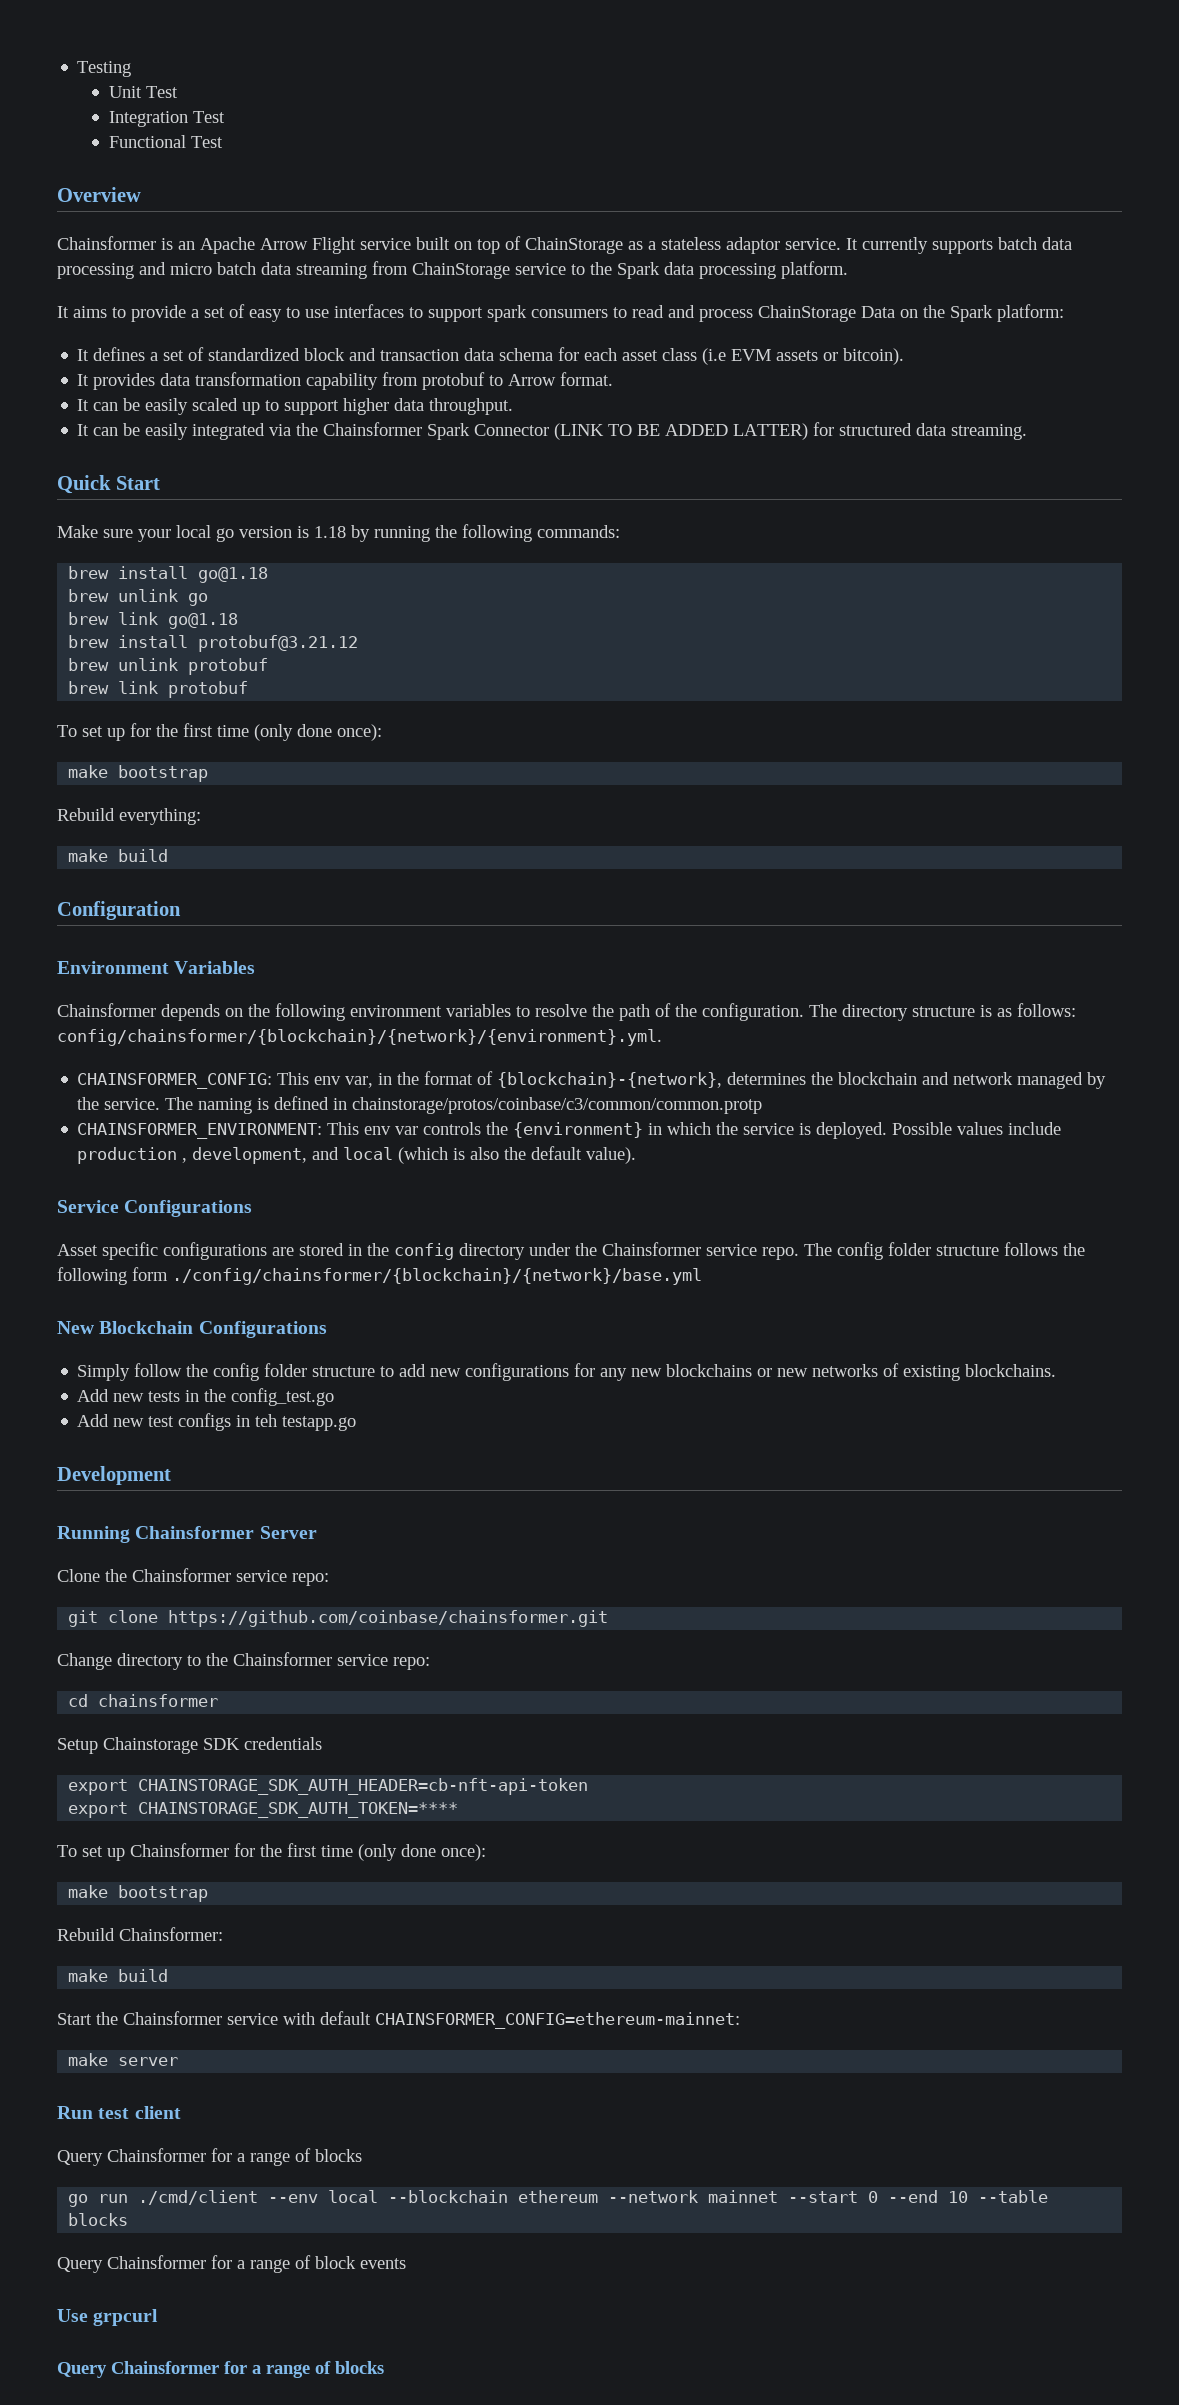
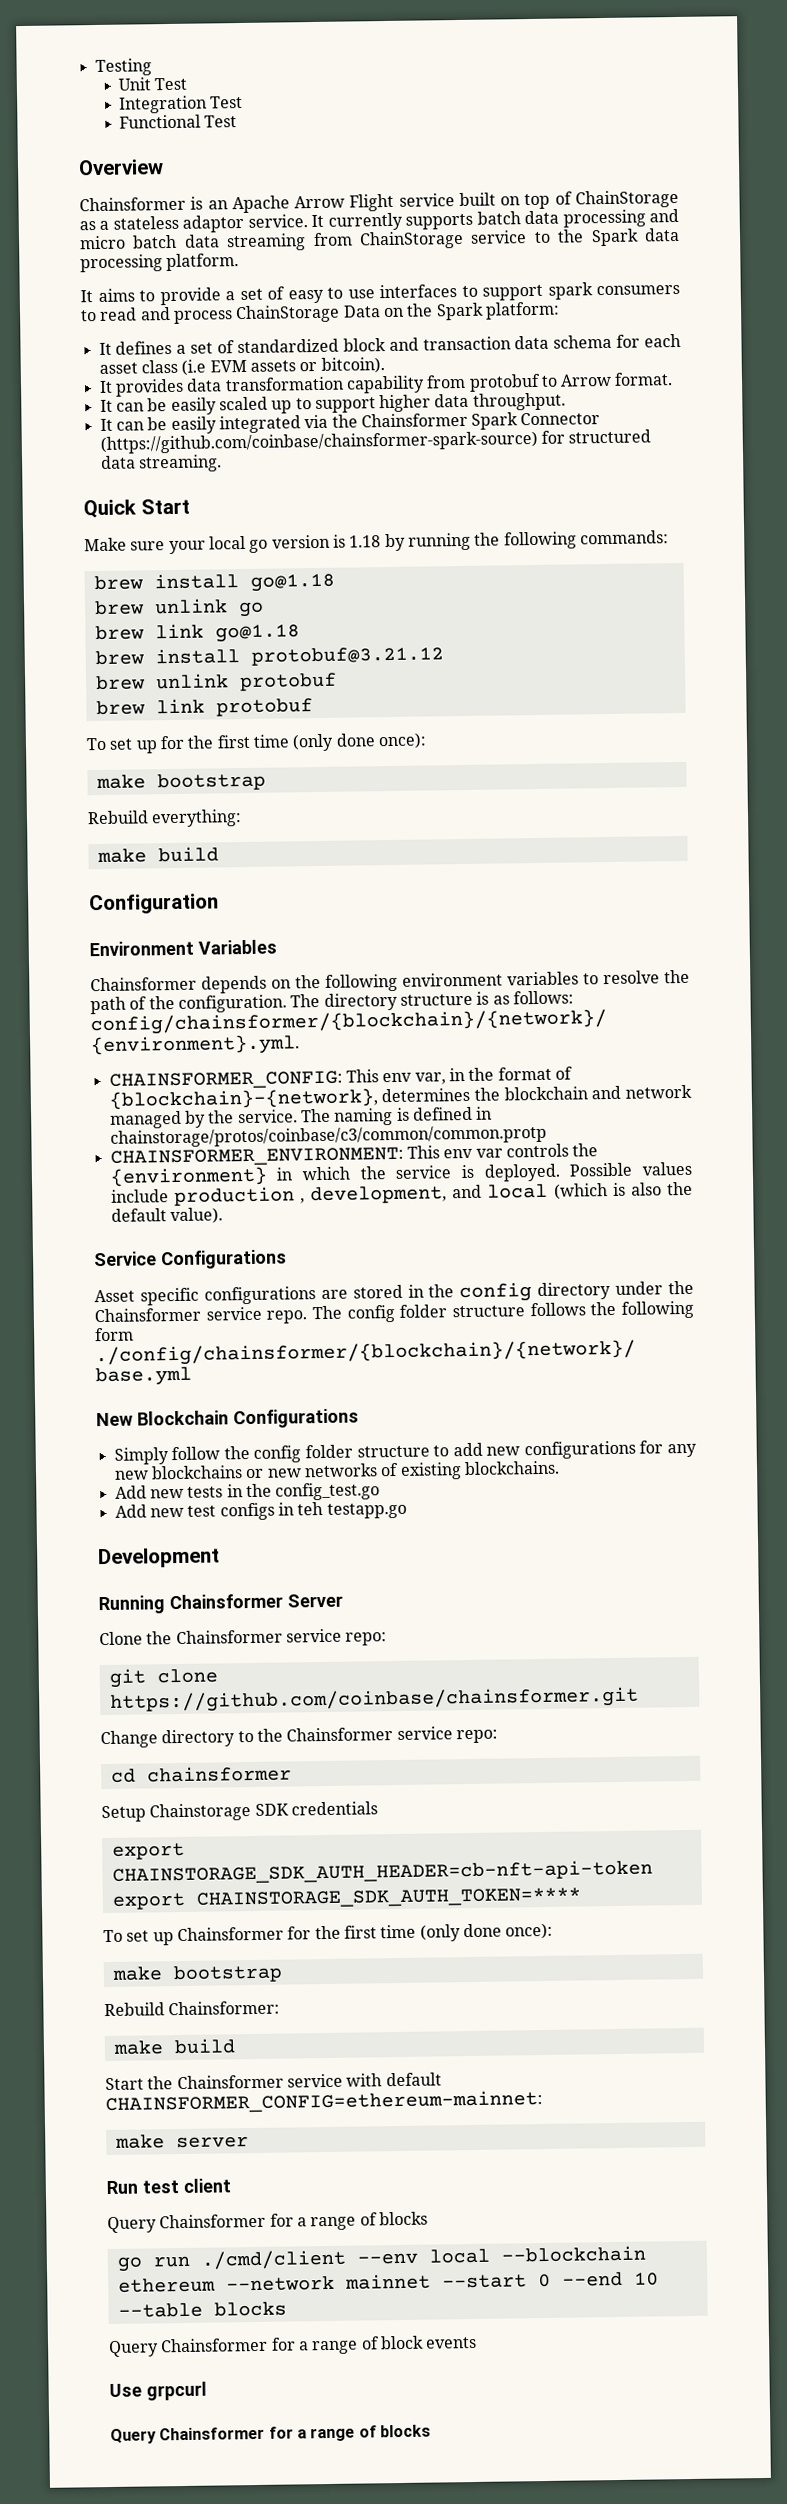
- It can be easily integrated via the Chainsformer Spark Connector (LINK TO BE ADDED LATTER) for structured data streaming.
+ It can be easily integrated via the Chainsformer Spark Connector (https://github.com/coinbase/chainsformer-spark-source) for structured data streaming.

